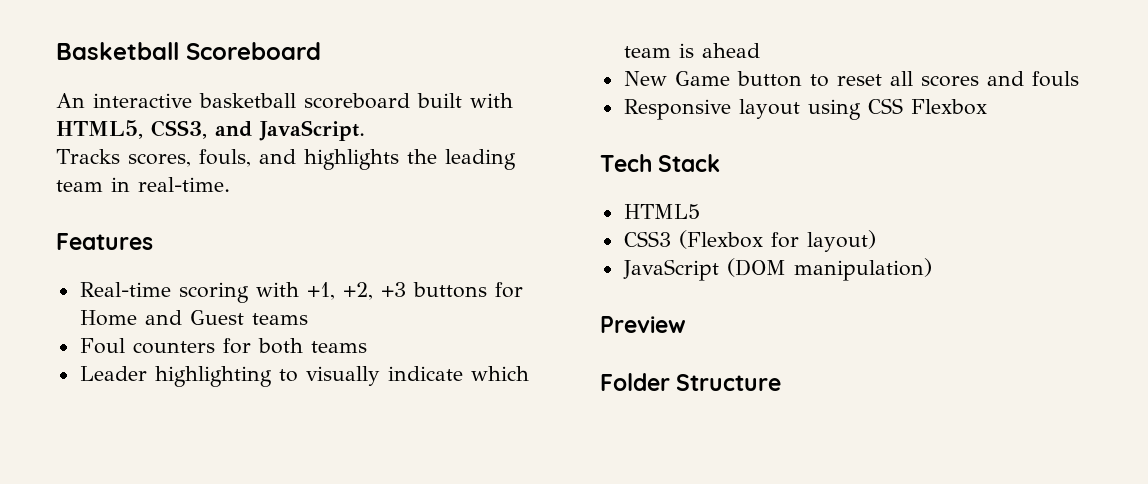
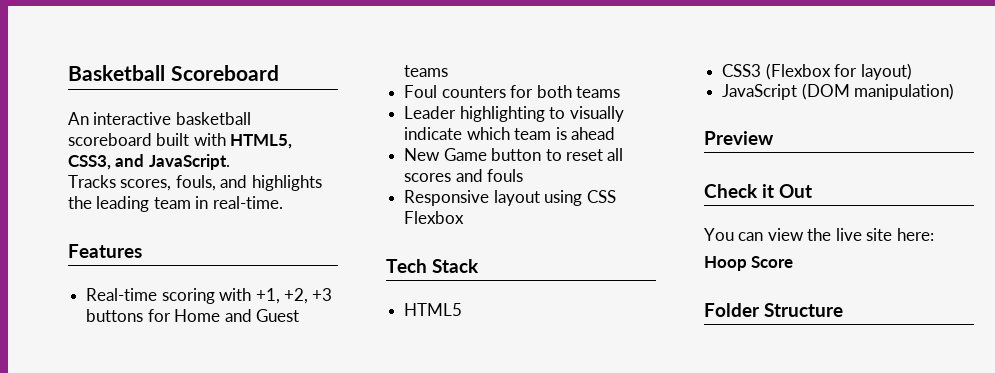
+ Check it Out
+ You can view the live site here:
+ Hoop Score

